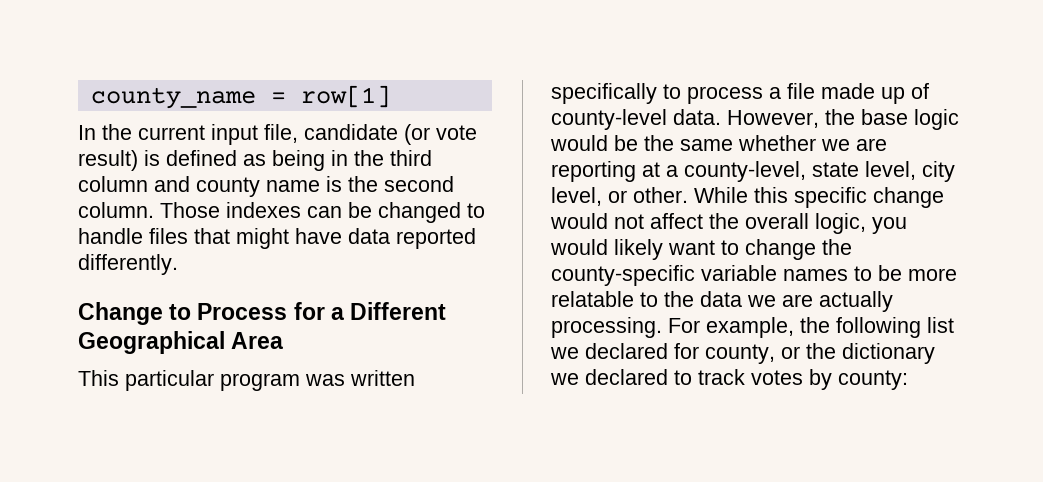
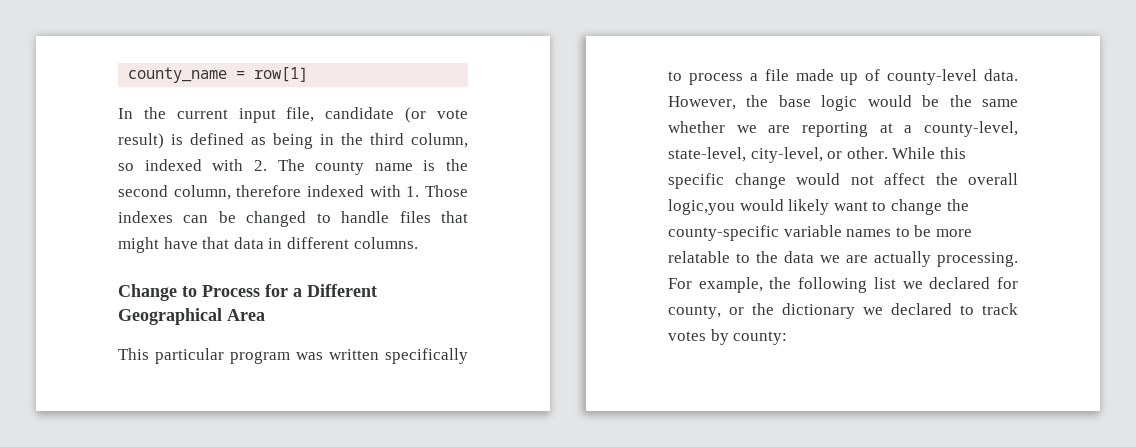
- In the current input file, candidate (or vote result) is defined as being in the third column and county name is the second column. Those indexes can be changed to handle files that might have data reported differently.
+ In the current input file, candidate (or vote result) is defined as being in the third column, so indexed with 2. The county name is the second column, therefore indexed with 1. Those indexes can be changed to handle files that might have that data in different columns.
- However, the base logic would be the same whether we are reporting at a county-level, state level, city level, or other.
+ However, the base logic would be the same whether we are reporting at a county-level, state-level, city-level, or other.
- While this specific change would not affect the overall logic, you would likely want to change the county-specific variable names to be more relatable to the data we are actually processing.
+ While this specific change would not affect the overall logic,you would likely want to change the county-specific variable names to be more relatable to the data we are actually processing.

